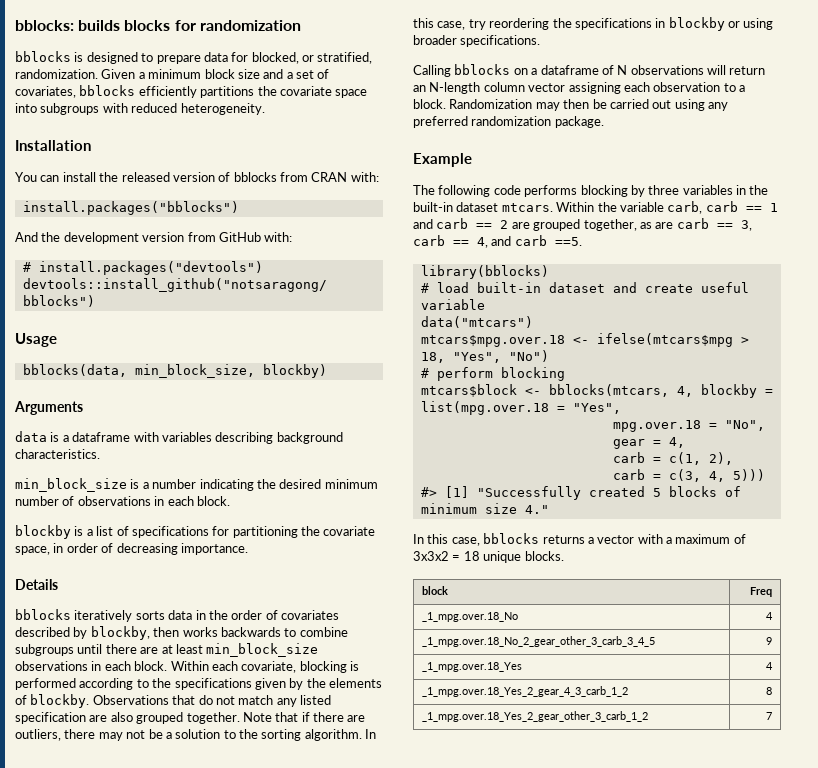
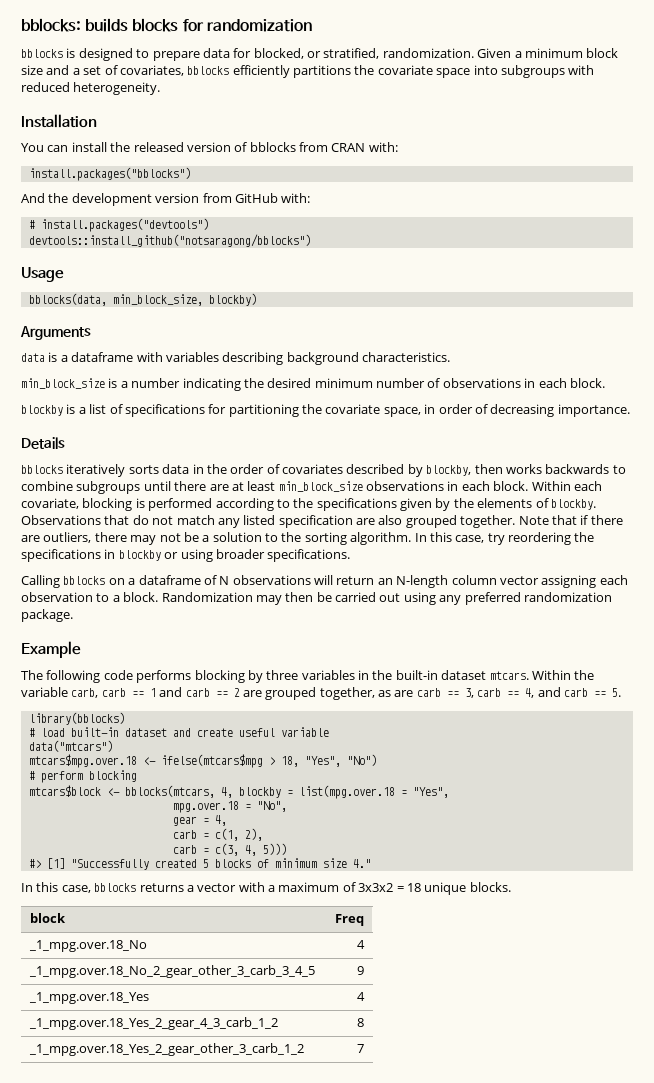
- Within the variable carb, carb == 1 and carb == 2 are grouped together, as are carb == 3, carb == 4, and carb ==5.
+ Within the variable carb, carb == 1 and carb == 2 are grouped together, as are carb == 3, carb == 4, and carb == 5.

